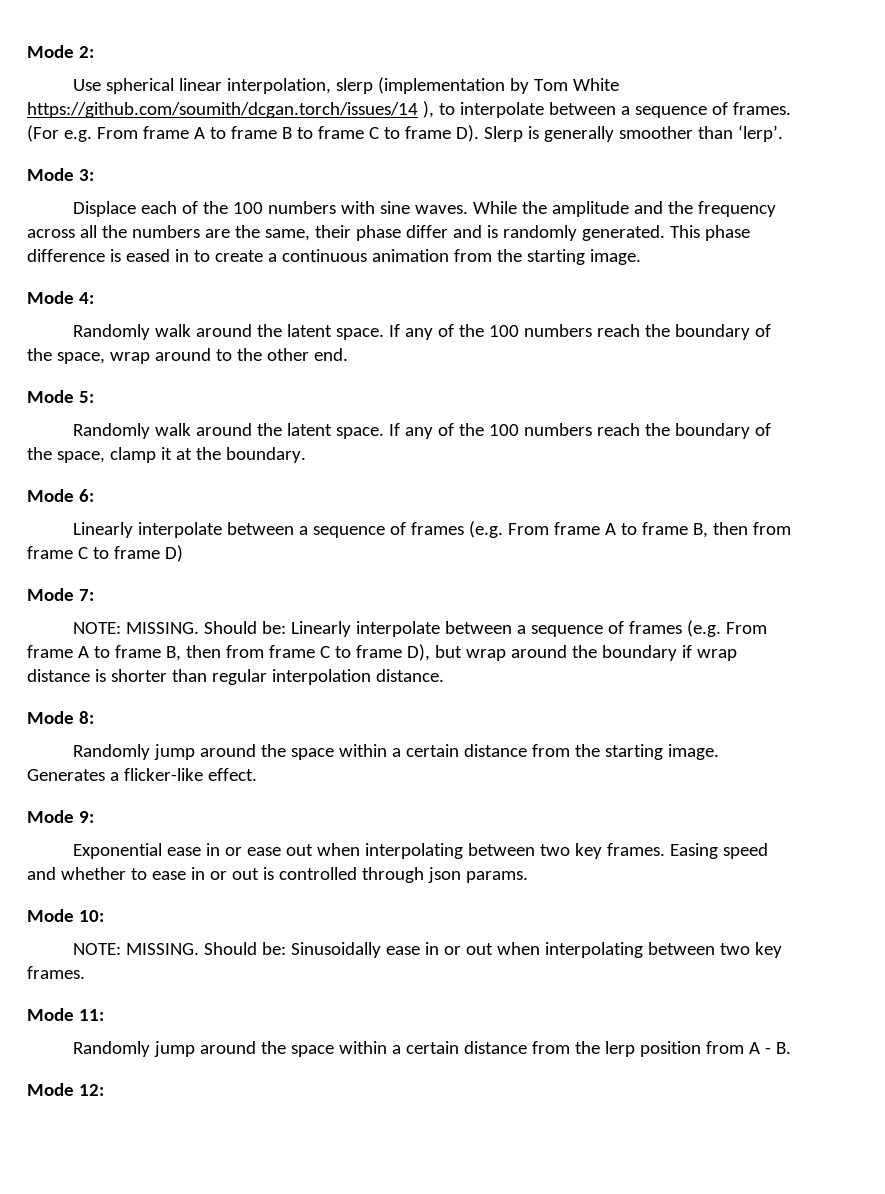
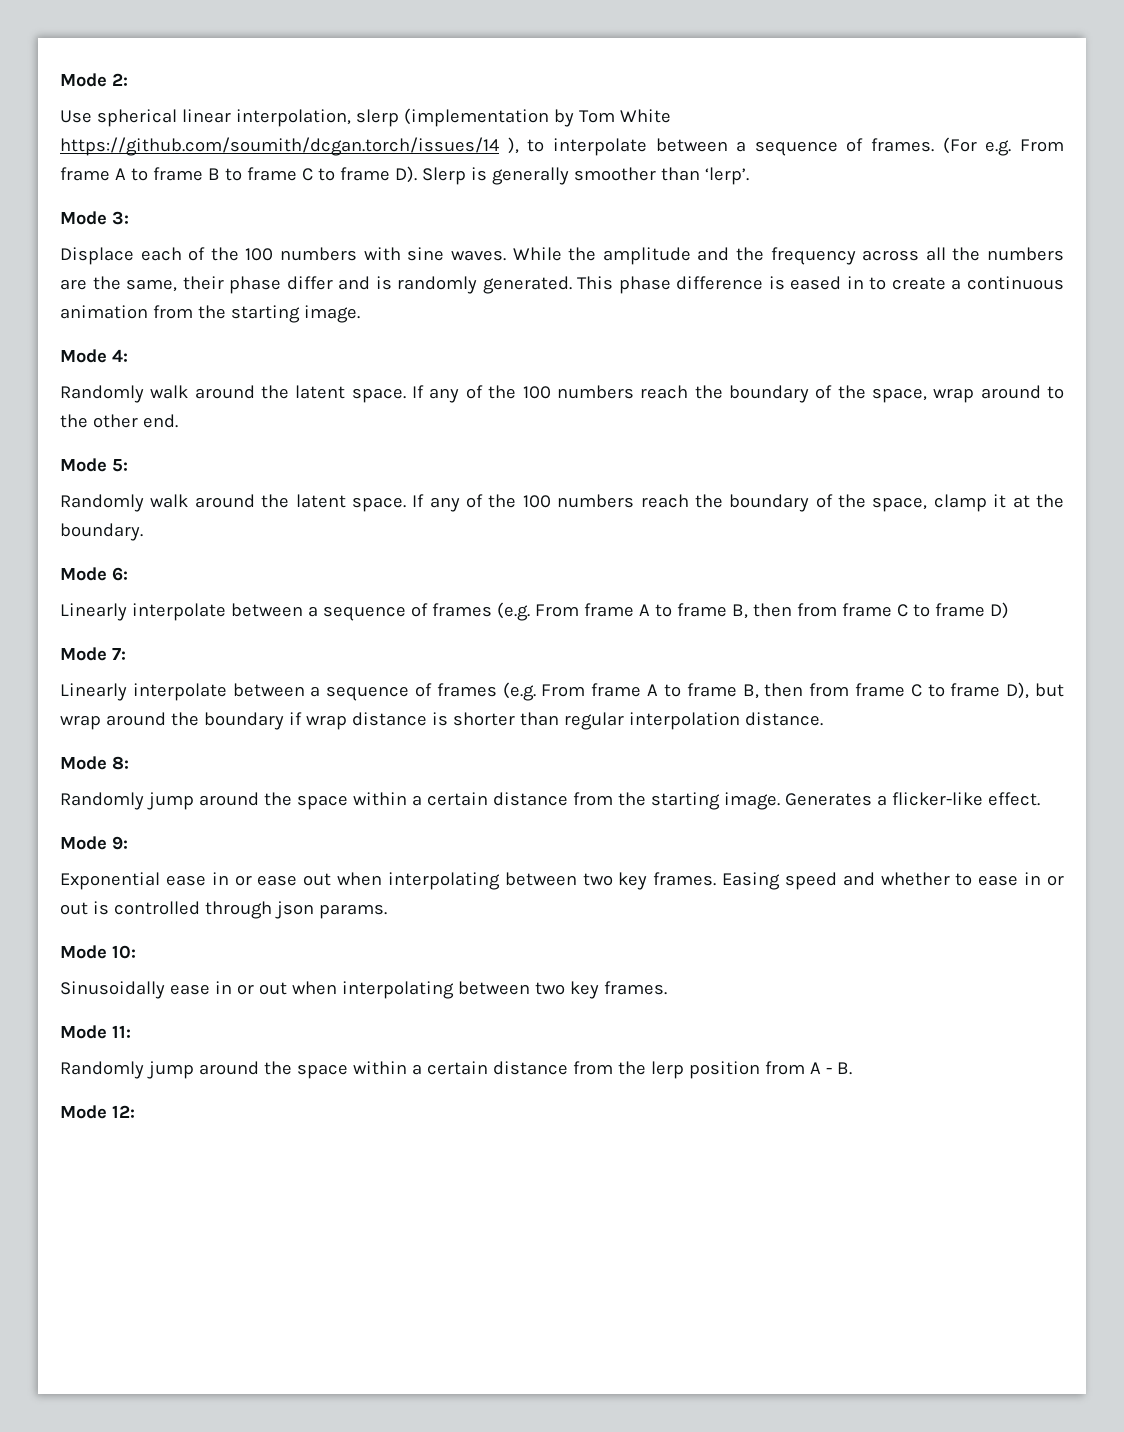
- NOTE: MISSING. Should be: Linearly interpolate between a sequence of frames (e.g. From frame A to frame B, then from frame C to frame D), but wrap around the boundary if wrap distance is shorter than regular interpolation distance.
+ Linearly interpolate between a sequence of frames (e.g. From frame A to frame B, then from frame C to frame D), but wrap around the boundary if wrap distance is shorter than regular interpolation distance.
- NOTE: MISSING. Should be: Sinusoidally ease in or out when interpolating between two key frames.
+ Sinusoidally ease in or out when interpolating between two key frames.

